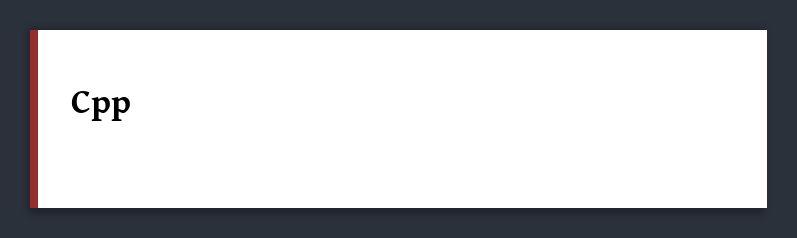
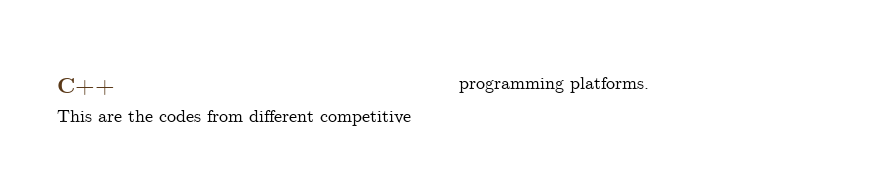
- Cpp
+ C++
+ This are the codes from different competitive programming platforms.

